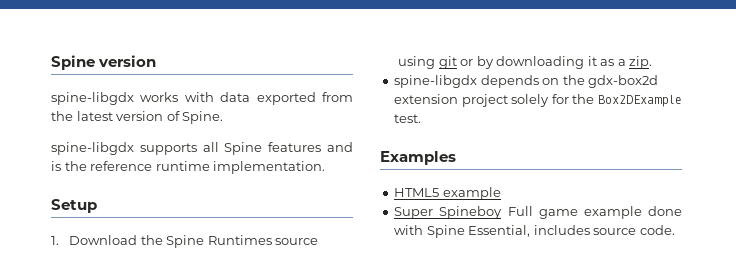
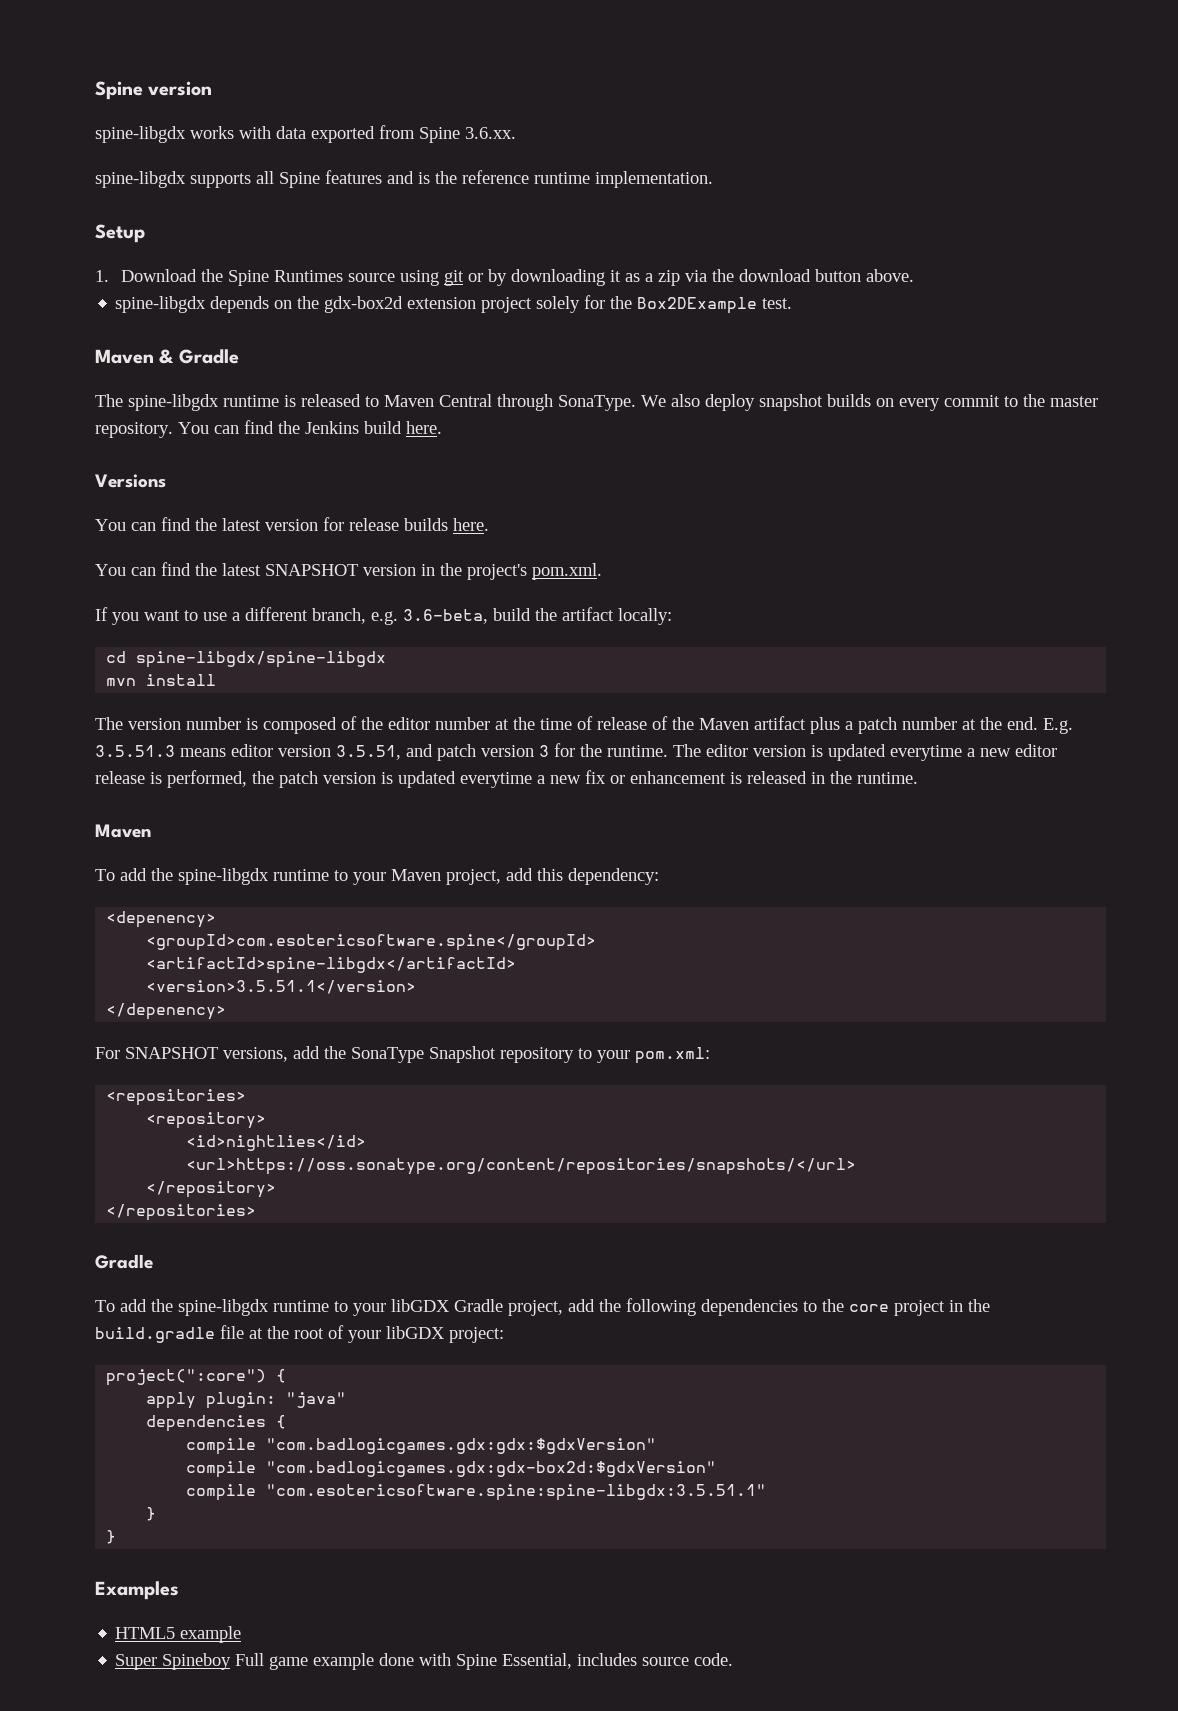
- spine-libgdx works with data exported from the latest version of Spine.
+ spine-libgdx works with data exported from Spine 3.6.xx.
- 1. Download the Spine Runtimes source using git or by downloading it as a zip.
+ 1. Download the Spine Runtimes source using git or by downloading it as a zip via the download button above.
+ Maven & Gradle
+ The spine-libgdx runtime is released to Maven Central through SonaType. We also deploy snapshot builds on every commit to the master repository. You can find the Jenkins build here.
+ Versions
+ You can find the latest version for release builds here.
+ You can find the latest SNAPSHOT version in the project's pom.xml.
+ If you want to use a different branch, e.g. 3.6-beta, build the artifact locally:
+ cd spine-libgdx/spine-libgdx
+ mvn install
+ The version number is composed of the editor number at the time of release of the Maven artifact plus a patch number at the end. E.g. 3.5.51.3 means editor version 3.5.51, and patch version 3 for the runtime. The editor version is updated everytime a new editor release is performed, the patch version is updated everytime a new fix or enhancement is released in the runtime.
+ Maven
+ To add the spine-libgdx runtime to your Maven project, add this dependency:
+ <depenency>
+ <groupId>com.esotericsoftware.spine</groupId>
+ <artifactId>spine-libgdx</artifactId>
+ <version>3.5.51.1</version>
+ </depenency>
+ For SNAPSHOT versions, add the SonaType Snapshot repository to your pom.xml:
+ <repositories>
+ <repository>
+ <id>nightlies</id>
+ <url>https://oss.sonatype.org/content/repositories/snapshots/</url>
+ </repository>
+ </repositories>
+ Gradle
+ To add the spine-libgdx runtime to your libGDX Gradle project, add the following dependencies to the core project in the build.gradle file at the root of your libGDX project:
+ project(":core") {
+ apply plugin: "java"
+ dependencies {
+ compile "com.badlogicgames.gdx:gdx:$gdxVersion"
+ compile "com.badlogicgames.gdx:gdx-box2d:$gdxVersion"
+ compile "com.esotericsoftware.spine:spine-libgdx:3.5.51.1"
+ }
+ }

